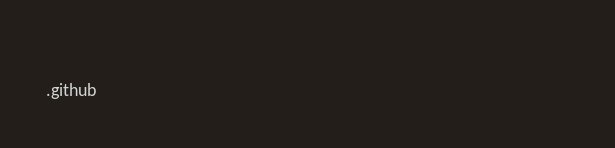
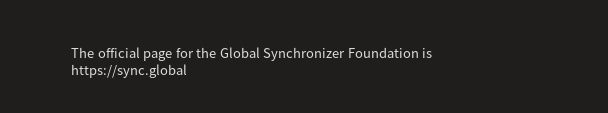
- .github
+ The official page for the Global Synchronizer Foundation is https://sync.global

